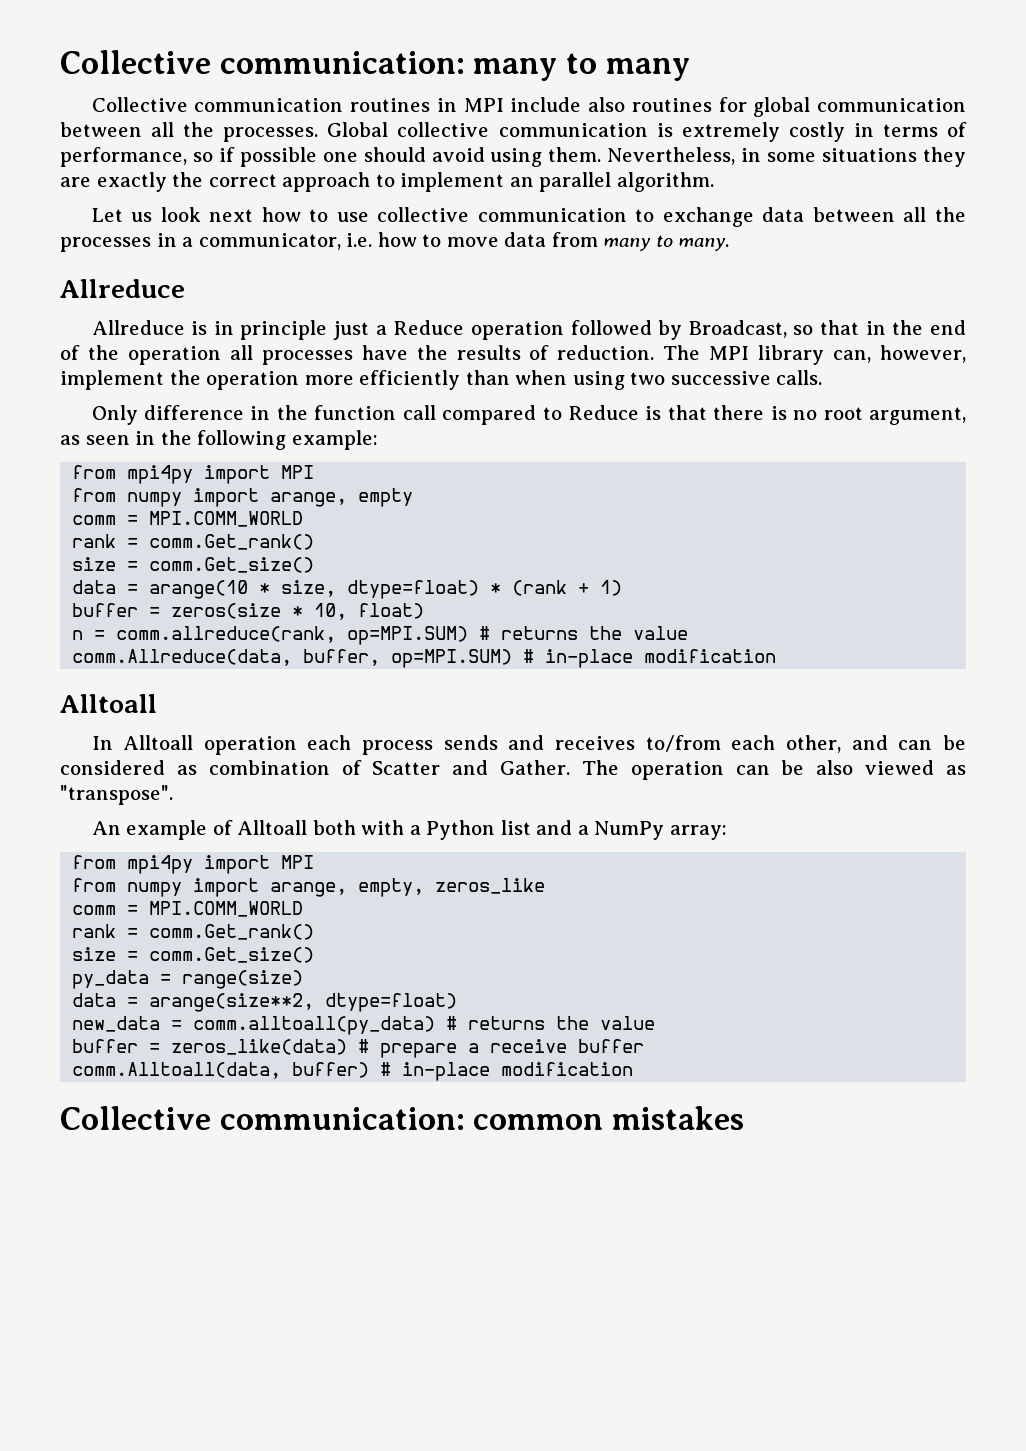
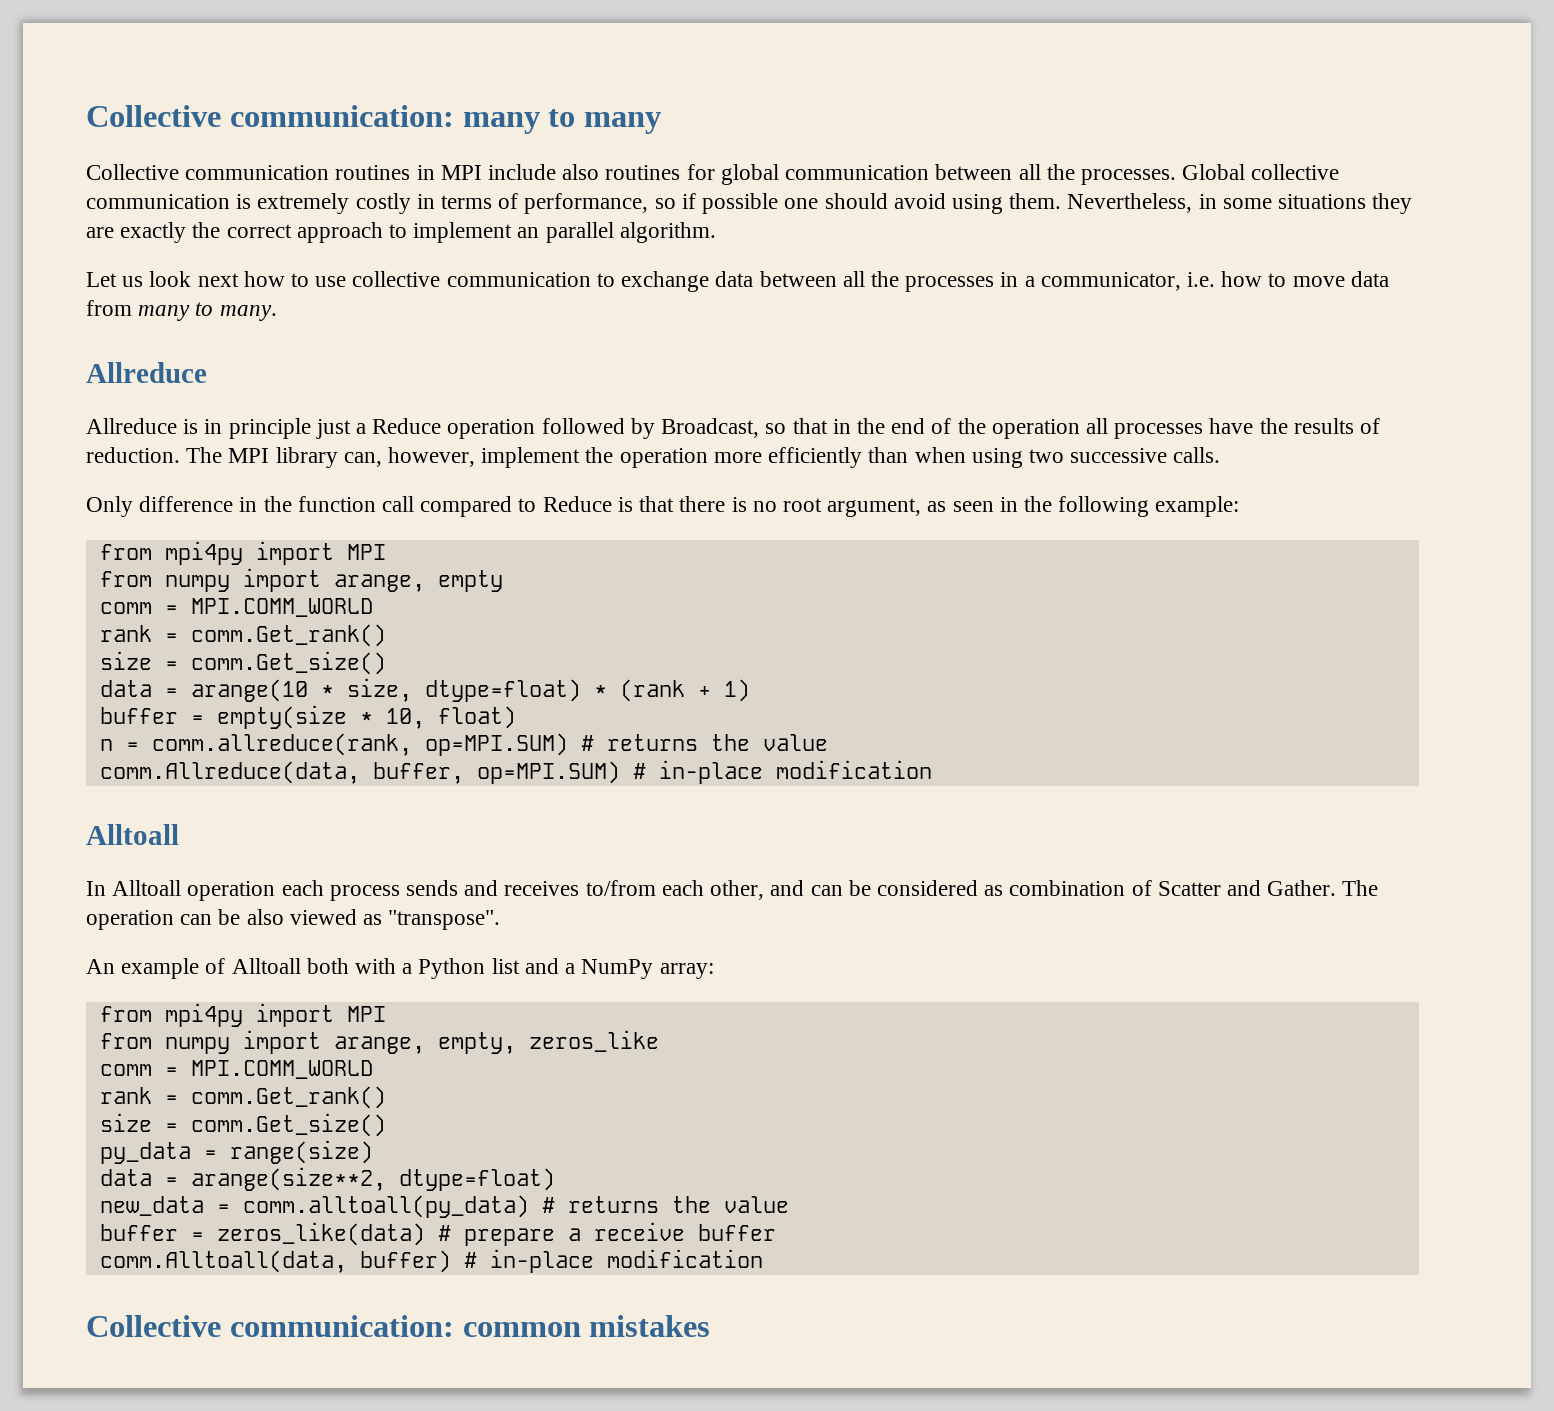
- buffer = zeros(size * 10, float)
+ buffer = empty(size * 10, float)

